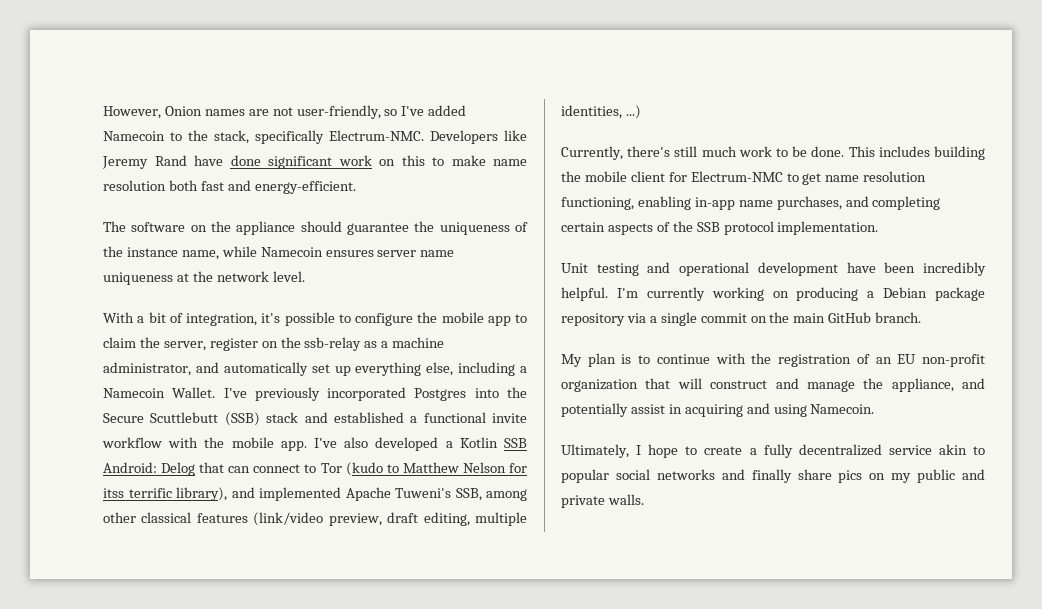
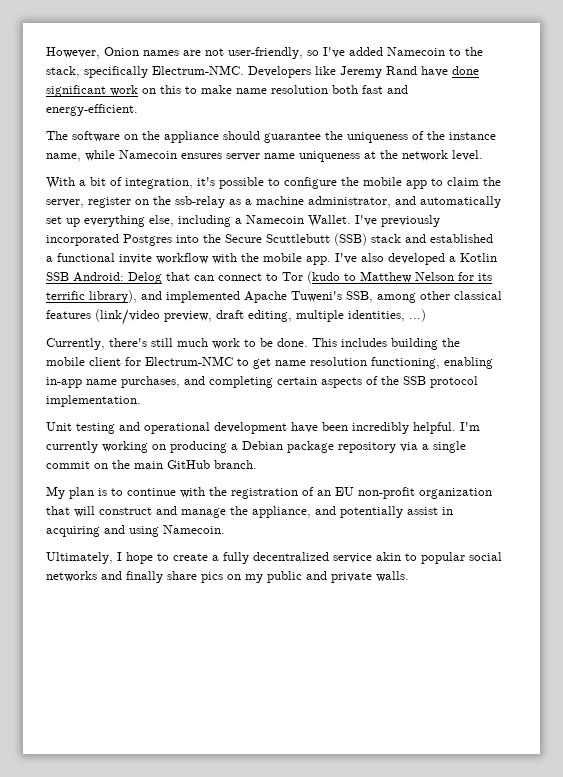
- I've also developed a Kotlin SSB Android: Delog that can connect to Tor (kudo to Matthew Nelson for itss terrific library), and implemented Apache Tuweni's SSB, among other classical features (link/video preview, draft editing, multiple identities, ...)
+ I've also developed a Kotlin SSB Android: Delog that can connect to Tor (kudo to Matthew Nelson for its terrific library), and implemented Apache Tuweni's SSB, among other classical features (link/video preview, draft editing, multiple identities, ...)

